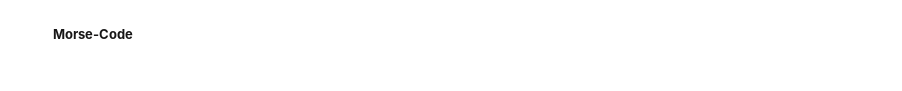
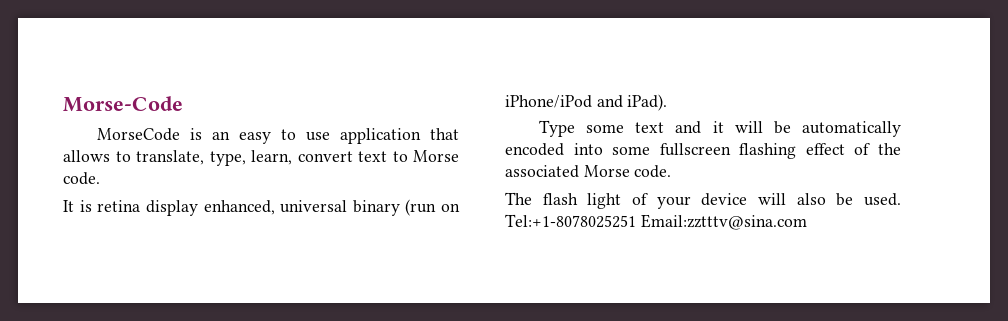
+ MorseCode is an easy to use application that allows to translate, type, learn, convert text to Morse code.
+ It is retina display enhanced, universal binary (run on iPhone/iPod and iPad).
+ Type some text and it will be automatically encoded into some fullscreen flashing effect of the associated Morse code.
+ The flash light of your device will also be used. Tel:+1-8078025251 Email:zztttv@sina.com

